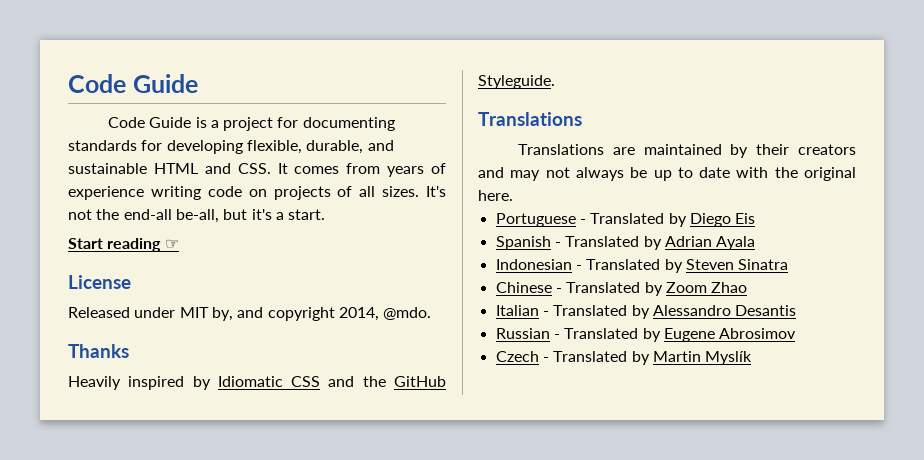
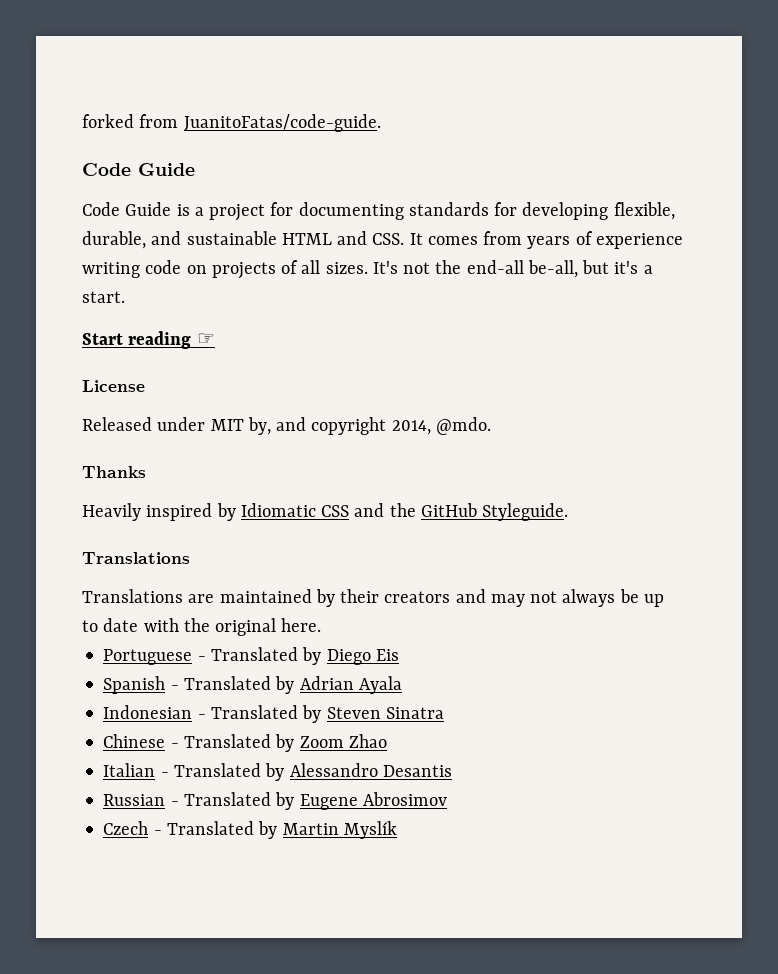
+ forked from JuanitoFatas/code-guide.

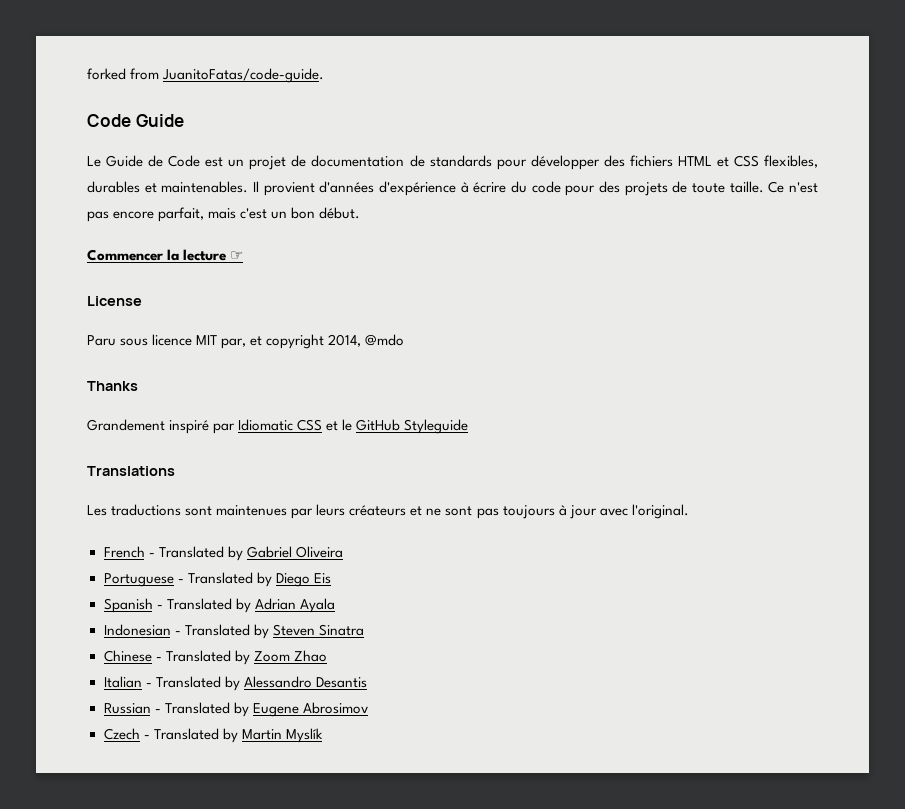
- Code Guide is a project for documenting standards for developing flexible, durable, and sustainable HTML and CSS. It comes from years of experience writing code on projects of all sizes. It's not the end-all be-all, but it's a start.
- Start reading ☞
+ Le Guide de Code est un projet de documentation de standards pour développer des fichiers HTML et CSS flexibles, durables et maintenables. Il provient d'années d'expérience à écrire du code pour des projets de toute taille. Ce n'est pas encore parfait, mais c'est un bon début.
+ Commencer la lecture ☞
  License
- Released under MIT by, and copyright 2014, @mdo.
+ Paru sous licence MIT par, et copyright 2014, @mdo
- Heavily inspired by Idiomatic CSS and the GitHub Styleguide.
+ Grandement inspiré par Idiomatic CSS et le GitHub Styleguide
  Translations
- Translations are maintained by their creators and may not always be up to date with the original here.
+ Les traductions sont maintenues par leurs créateurs et ne sont pas toujours à jour avec l'original.
+ French - Translated by Gabriel Oliveira

